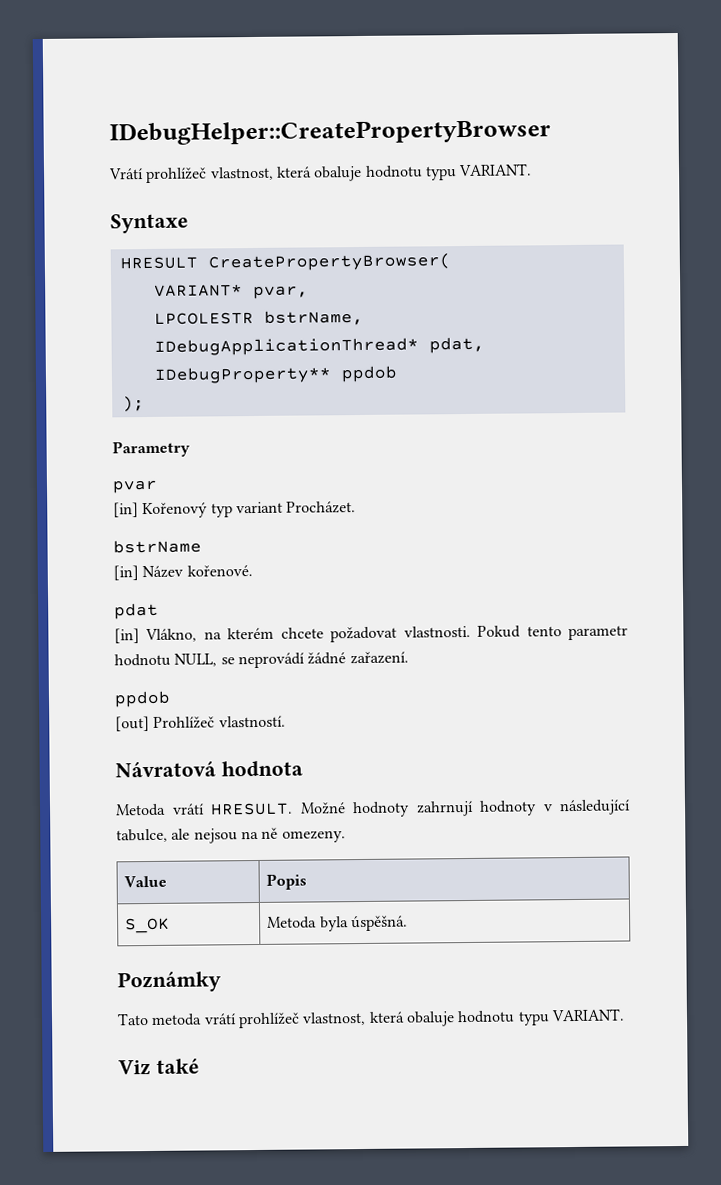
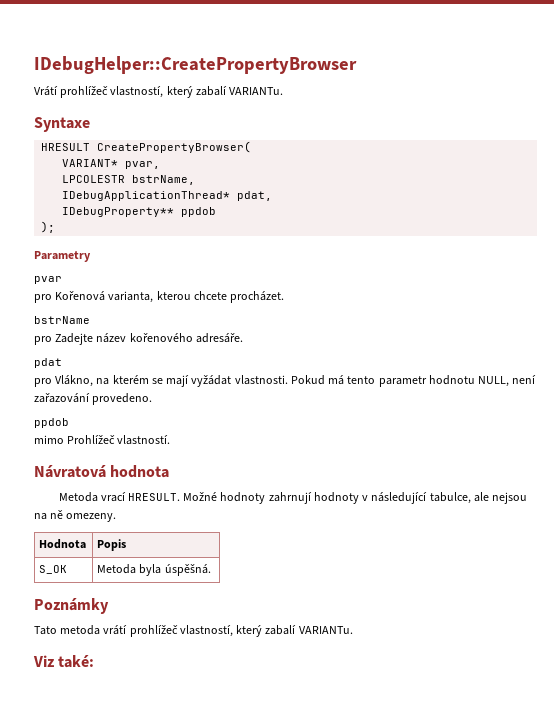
- Vrátí prohlížeč vlastnost, která obaluje hodnotu typu VARIANT.
+ Vrátí prohlížeč vlastností, který zabalí VARIANTu.
- [in] Kořenový typ variant Procházet.
+ pro Kořenová varianta, kterou chcete procházet.
  bstrName
- [in] Název kořenové.
+ pro Zadejte název kořenového adresáře.
- [in] Vlákno, na kterém chcete požadovat vlastnosti.
+ pro Vlákno, na kterém se mají vyžádat vlastnosti.
- Pokud tento parametr hodnotu NULL, se neprovádí žádné zařazení.
+ Pokud má tento parametr hodnotu NULL, není zařazování provedeno.
  ppdob
- [out] Prohlížeč vlastností.
+ mimo Prohlížeč vlastností.
- Metoda vrátí HRESULT.
+ Metoda vrací HRESULT.
- Value | Popis
+ Hodnota | Popis
- Tato metoda vrátí prohlížeč vlastnost, která obaluje hodnotu typu VARIANT.
+ Tato metoda vrátí prohlížeč vlastností, který zabalí VARIANTu.
- Viz také
+ Viz také:

